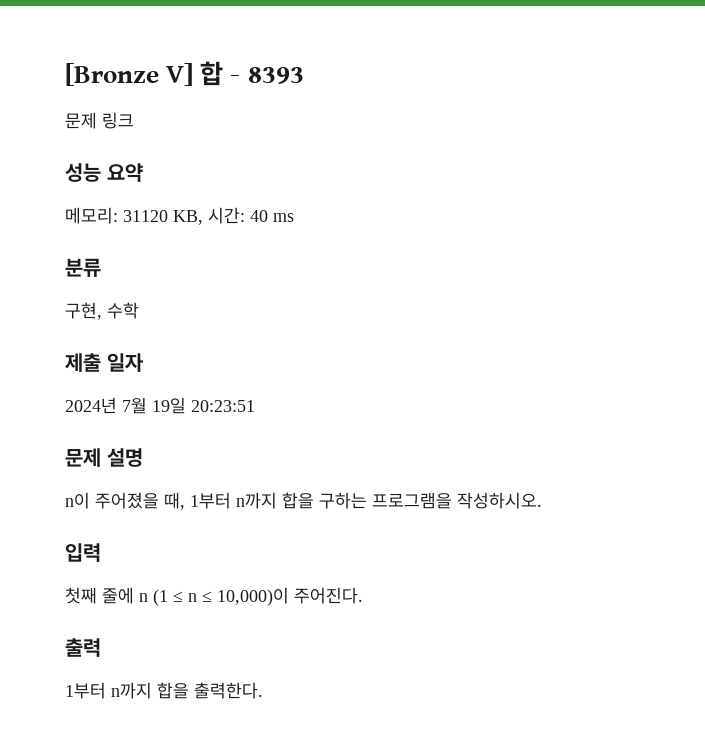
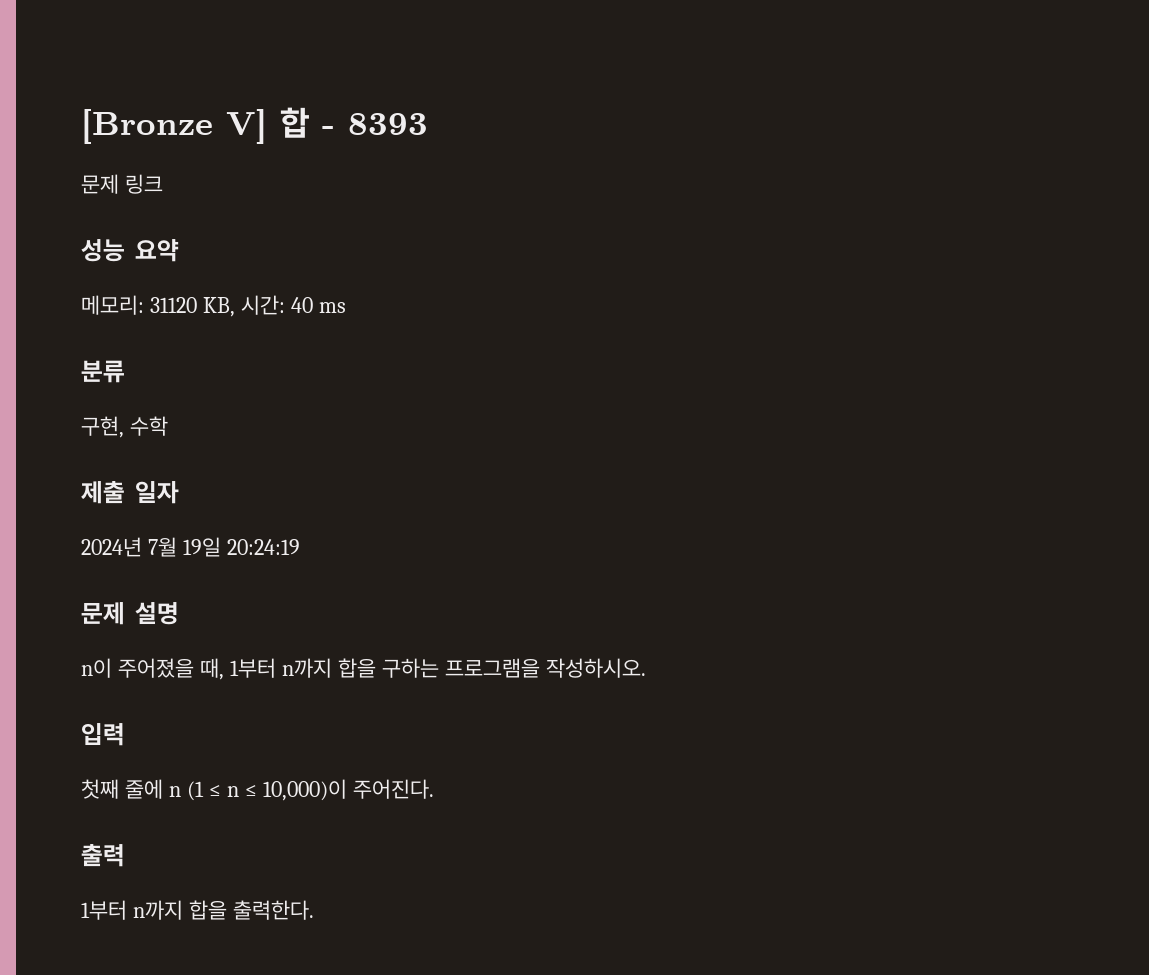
- 2024년 7월 19일 20:23:51
+ 2024년 7월 19일 20:24:19

